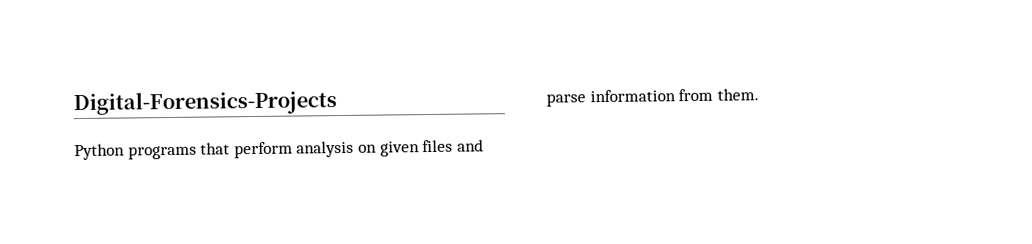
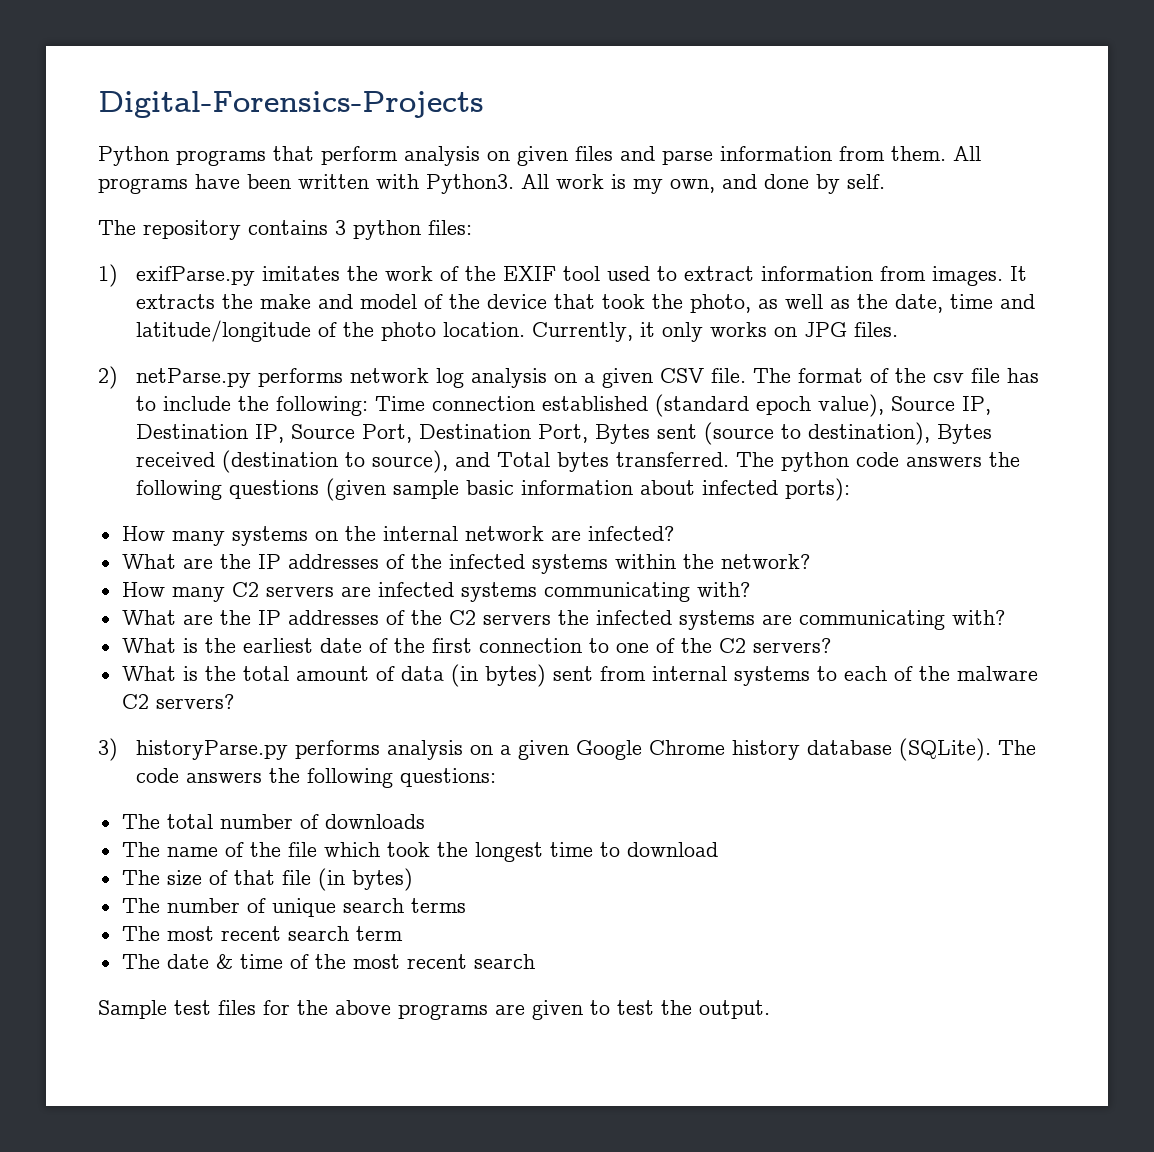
+ All programs have been written with Python3. All work is my own, and done by self.
+ The repository contains 3 python files:
+ 1) exifParse.py imitates the work of the EXIF tool used to extract information from images. It extracts the make and model of the device that took the photo, as well as the date, time and latitude/longitude of the photo location. Currently, it only works on JPG files.
+ 2) netParse.py performs network log analysis on a given CSV file. The format of the csv file has to include the following: Time connection established (standard epoch value), Source IP, Destination IP, Source Port, Destination Port, Bytes sent (source to destination), Bytes received (destination to source), and Total bytes transferred. The python code answers the following questions (given sample basic information about infected ports):
+ How many systems on the internal network are infected?
+ What are the IP addresses of the infected systems within the network?
+ How many C2 servers are infected systems communicating with?
+ What are the IP addresses of the C2 servers the infected systems are communicating with?
+ What is the earliest date of the first connection to one of the C2 servers?
+ What is the total amount of data (in bytes) sent from internal systems to each of the malware C2 servers?
+ 3) historyParse.py performs analysis on a given Google Chrome history database (SQLite). The code answers the following questions:
+ The total number of downloads
+ The name of the file which took the longest time to download
+ The size of that file (in bytes)
+ The number of unique search terms
+ The most recent search term
+ The date & time of the most recent search
+ Sample test files for the above programs are given to test the output.

